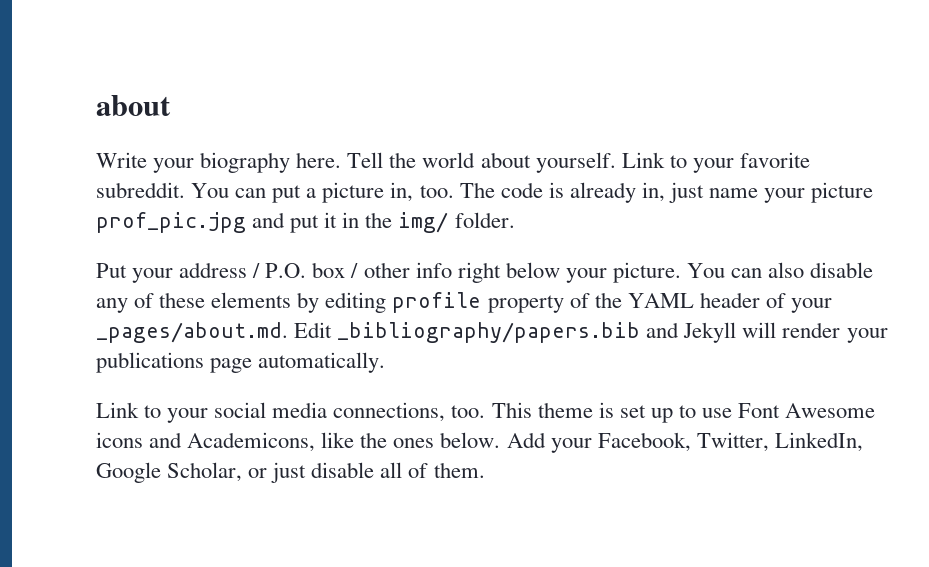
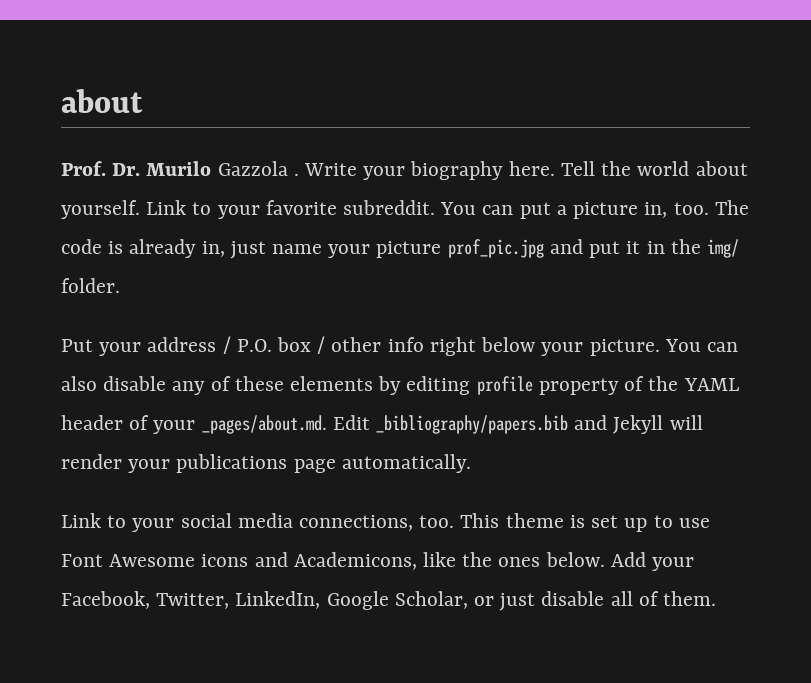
+ Prof. Dr. Murilo Gazzola .

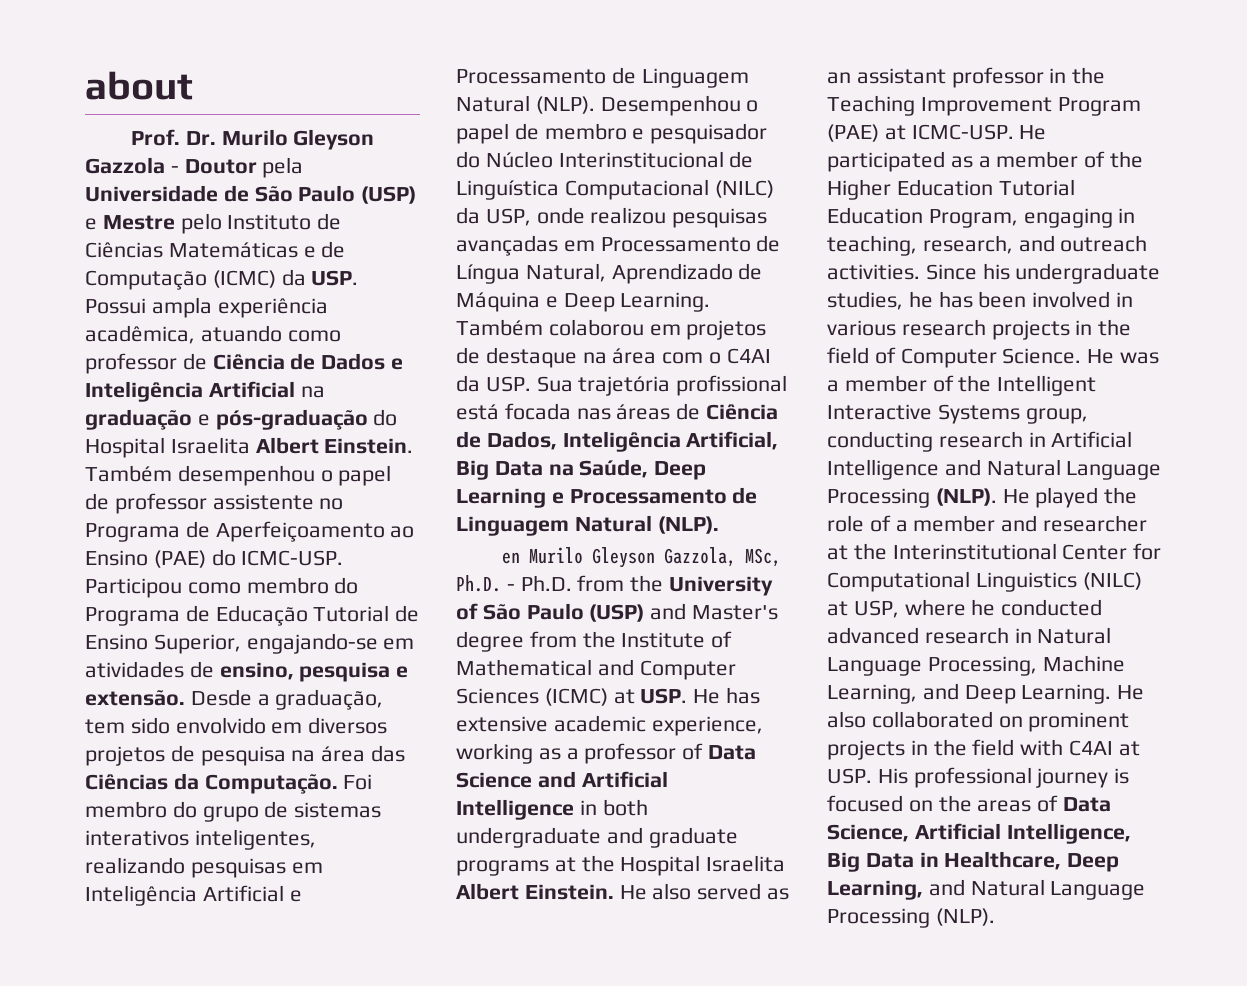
- Prof. Dr. Murilo Gazzola . Write your biography here. Tell the world about yourself. Link to your favorite subreddit. You can put a picture in, too. The code is already in, just name your picture prof_pic.jpg and put it in the img/ folder.
- Put your address / P.O. box / other info right below your picture. You can also disable any of these elements by editing profile property of the YAML header of your _pages/about.md. Edit _bibliography/papers.bib and Jekyll will render your publications page automatically.
- Link to your social media connections, too. This theme is set up to use Font Awesome icons and Academicons, like the ones below. Add your Facebook, Twitter, LinkedIn, Google Scholar, or just disable all of them.
+ Prof. Dr. Murilo Gleyson Gazzola - Doutor pela Universidade de São Paulo (USP) e Mestre pelo Instituto de Ciências Matemáticas e de Computação (ICMC) da USP. Possui ampla experiência acadêmica, atuando como professor de Ciência de Dados e Inteligência Artificial na graduação e pós-graduação do Hospital Israelita Albert Einstein. Também desempenhou o papel de professor assistente no Programa de Aperfeiçoamento ao Ensino (PAE) do ICMC-USP. Participou como membro do Programa de Educação Tutorial de Ensino Superior, engajando-se em atividades de ensino, pesquisa e extensão. Desde a graduação, tem sido envolvido em diversos projetos de pesquisa na área das Ciências da Computação. Foi membro do grupo de sistemas interativos inteligentes, realizando pesquisas em Inteligência Artificial e Processamento de Linguagem Natural (NLP). Desempenhou o papel de membro e pesquisador do Núcleo Interinstitucional de Linguística Computacional (NILC) da USP, onde realizou pesquisas avançadas em Processamento de Língua Natural, Aprendizado de Máquina e Deep Learning. Também colaborou em projetos de destaque na área com o C4AI da USP. Sua trajetória profissional está focada nas áreas de Ciência de Dados, Inteligência Artificial, Big Data na Saúde, Deep Learning e Processamento de Linguagem Natural (NLP).
+ en Murilo Gleyson Gazzola, MSc, Ph.D. - Ph.D. from the University of São Paulo (USP) and Master's degree from the Institute of Mathematical and Computer Sciences (ICMC) at USP. He has extensive academic experience, working as a professor of Data Science and Artificial Intelligence in both undergraduate and graduate programs at the Hospital Israelita Albert Einstein. He also served as an assistant professor in the Teaching Improvement Program (PAE) at ICMC-USP. He participated as a member of the Higher Education Tutorial Education Program, engaging in teaching, research, and outreach activities. Since his undergraduate studies, he has been involved in various research projects in the field of Computer Science. He was a member of the Intelligent Interactive Systems group, conducting research in Artificial Intelligence and Natural Language Processing (NLP). He played the role of a member and researcher at the Interinstitutional Center for Computational Linguistics (NILC) at USP, where he conducted advanced research in Natural Language Processing, Machine Learning, and Deep Learning. He also collaborated on prominent projects in the field with C4AI at USP. His professional journey is focused on the areas of Data Science, Artificial Intelligence, Big Data in Healthcare, Deep Learning, and Natural Language Processing (NLP).

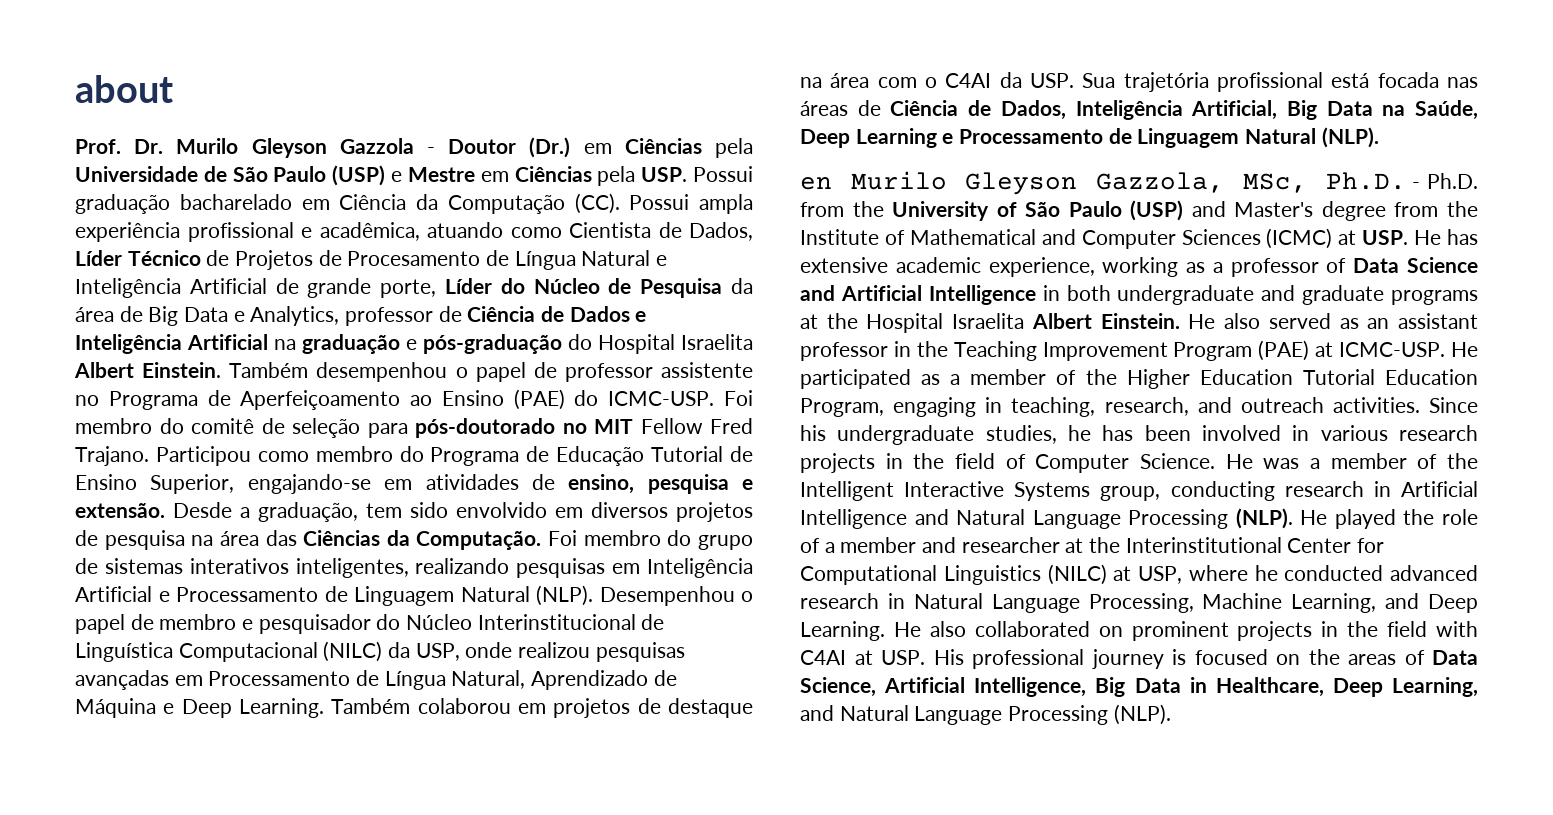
- Prof. Dr. Murilo Gleyson Gazzola - Doutor pela Universidade de São Paulo (USP) e Mestre pelo Instituto de Ciências Matemáticas e de Computação (ICMC) da USP. Possui ampla experiência acadêmica, atuando como professor de Ciência de Dados e Inteligência Artificial na graduação e pós-graduação do Hospital Israelita Albert Einstein.
+ Prof. Dr. Murilo Gleyson Gazzola - Doutor (Dr.) em Ciências pela Universidade de São Paulo (USP) e Mestre em Ciências pela USP. Possui graduação bacharelado em Ciência da Computação (CC). Possui ampla experiência profissional e acadêmica, atuando como Cientista de Dados, Líder Técnico de Projetos de Procesamento de Língua Natural e Inteligência Artificial de grande porte, Líder do Núcleo de Pesquisa da área de Big Data e Analytics, professor de Ciência de Dados e Inteligência Artificial na graduação e pós-graduação do Hospital Israelita Albert Einstein.
+ Foi membro do comitê de seleção para pós-doutorado no MIT Fellow Fred Trajano.

